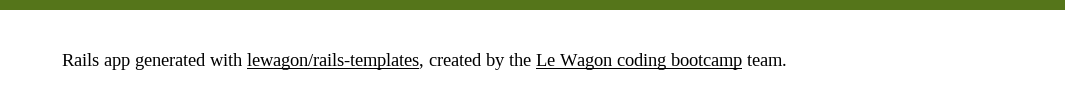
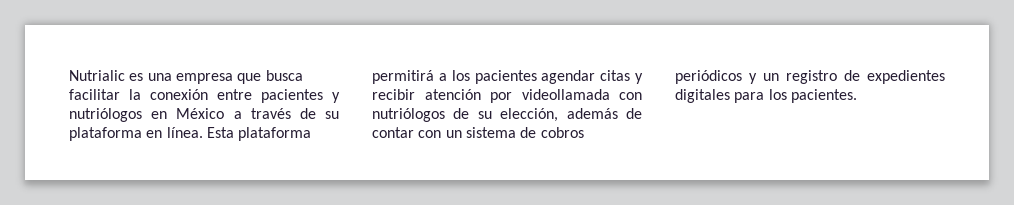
- Rails app generated with lewagon/rails-templates, created by the Le Wagon coding bootcamp team.
+ Nutrialic es una empresa que busca facilitar la conexión entre pacientes y nutriólogos en México a través de su plataforma en línea. Esta plataforma permitirá a los pacientes agendar citas y recibir atención por videollamada con nutriólogos de su elección, además de contar con un sistema de cobros periódicos y un registro de expedientes digitales para los pacientes.

